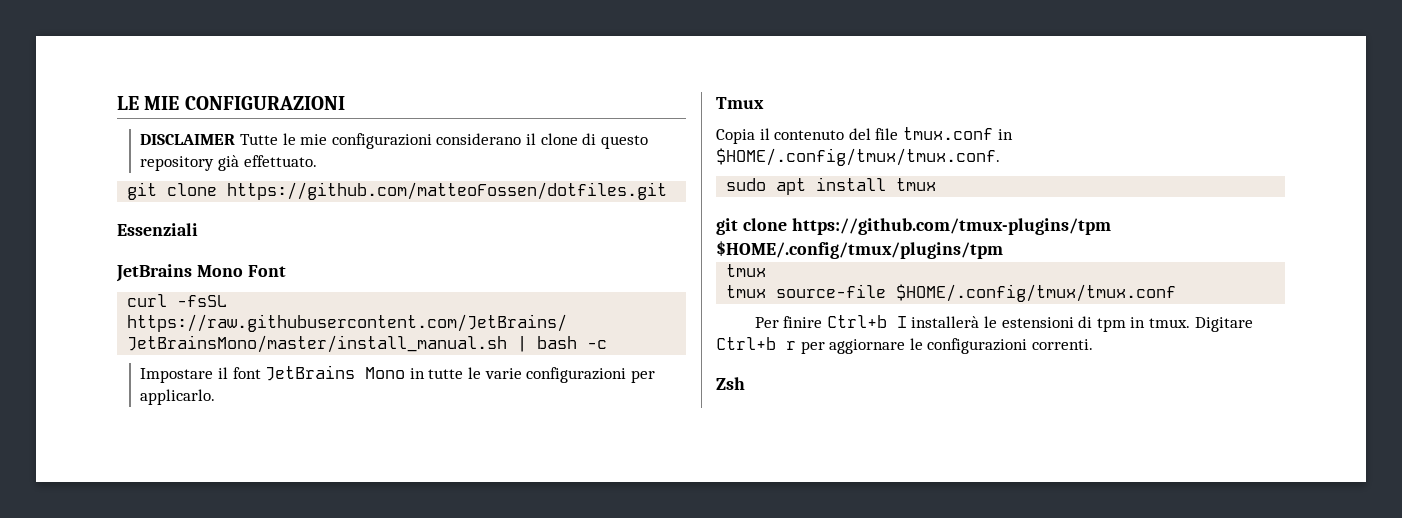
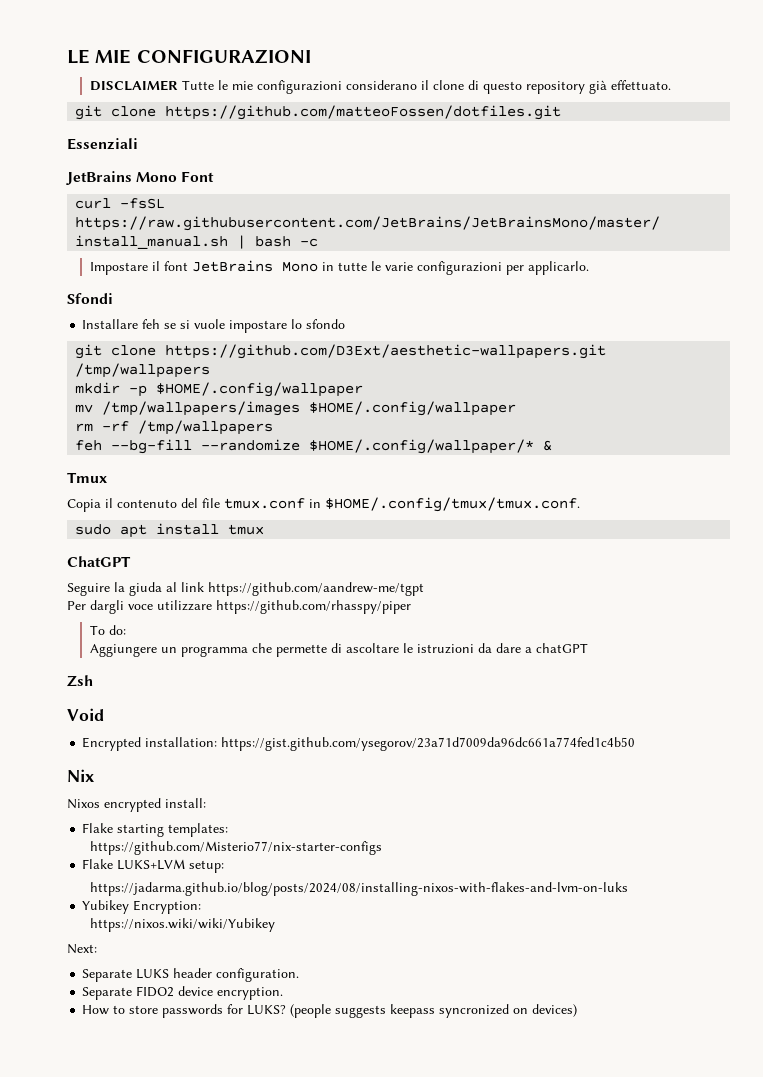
+ Sfondi
+ Installare feh se si vuole impostare lo sfondo
+ git clone https://github.com/D3Ext/aesthetic-wallpapers.git /tmp/wallpapers
+ mkdir -p $HOME/.config/wallpaper
+ mv /tmp/wallpapers/images $HOME/.config/wallpaper
+ rm -rf /tmp/wallpapers
+ feh --bg-fill --randomize $HOME/.config/wallpaper/* &
- git clone https://github.com/tmux-plugins/tpm $HOME/.config/tmux/plugins/tpm
- tmux
- tmux source-file $HOME/.config/tmux/tmux.conf
- Per finire Ctrl+b I installerà le estensioni di tpm in tmux. Digitare Ctrl+b r per aggiornare le configurazioni correnti.
+ ChatGPT
+ Seguire la giuda al link https://github.com/aandrew-me/tgpt
+ Per dargli voce utilizzare https://github.com/rhasspy/piper
+ To do:
+ Aggiungere un programma che permette di ascoltare le istruzioni da dare a chatGPT
  Zsh
+ Void
+ Encrypted installation: https://gist.github.com/ysegorov/23a71d7009da96dc661a774fed1c4b50
+ Nix
+ Nixos encrypted install:
+ Flake starting templates:
+ https://github.com/Misterio77/nix-starter-configs
+ Flake LUKS+LVM setup:
+ https://jadarma.github.io/blog/posts/2024/08/installing-nixos-with-flakes-and-lvm-on-luks
+ Yubikey Encryption:
+ https://nixos.wiki/wiki/Yubikey
+ Next:
+ Separate LUKS header configuration.
+ Separate FIDO2 device encryption.
+ How to store passwords for LUKS? (people suggests keepass syncronized on devices)

